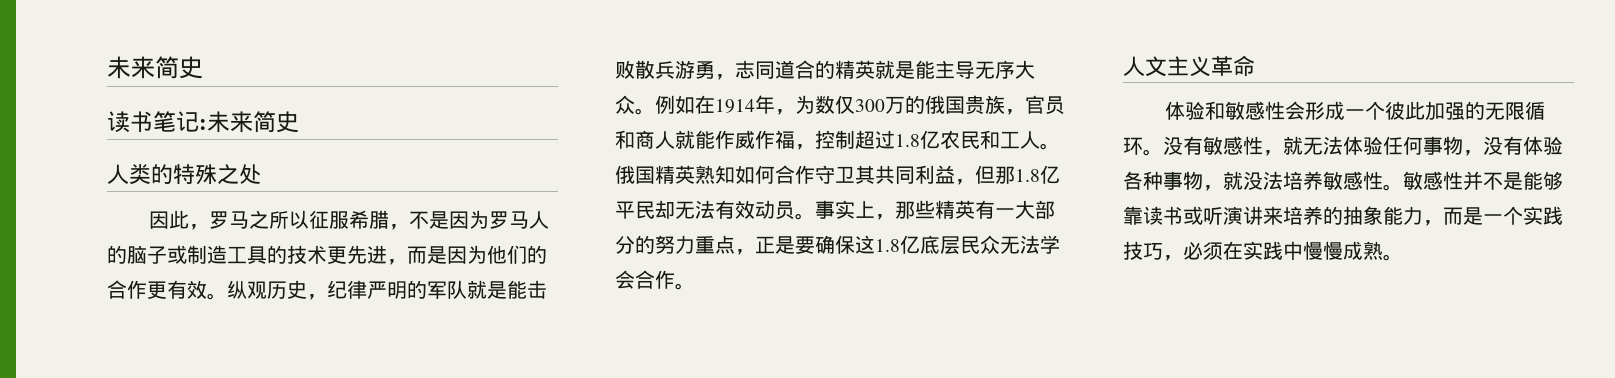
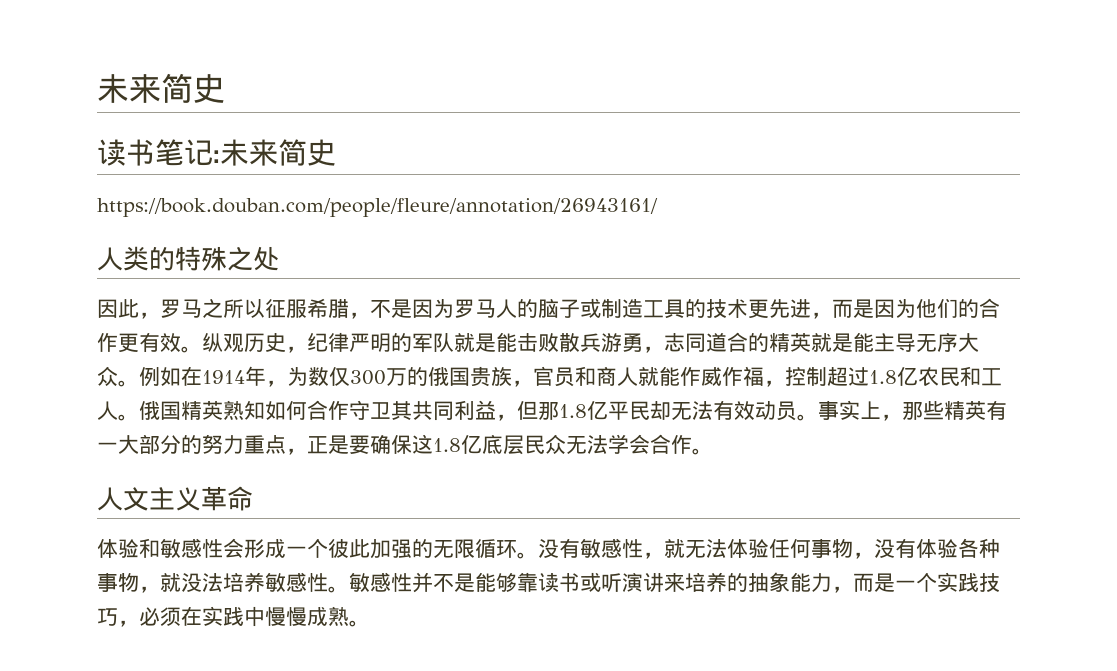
+ https://book.douban.com/people/fleure/annotation/26943161/

